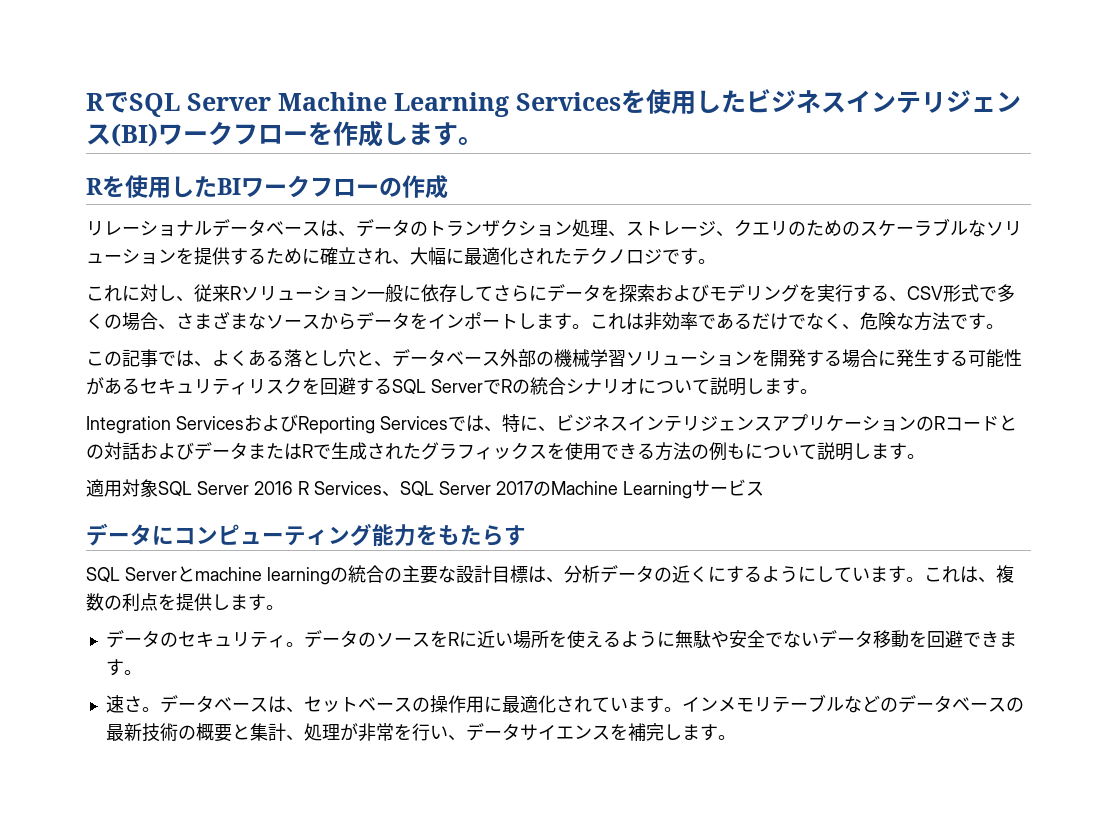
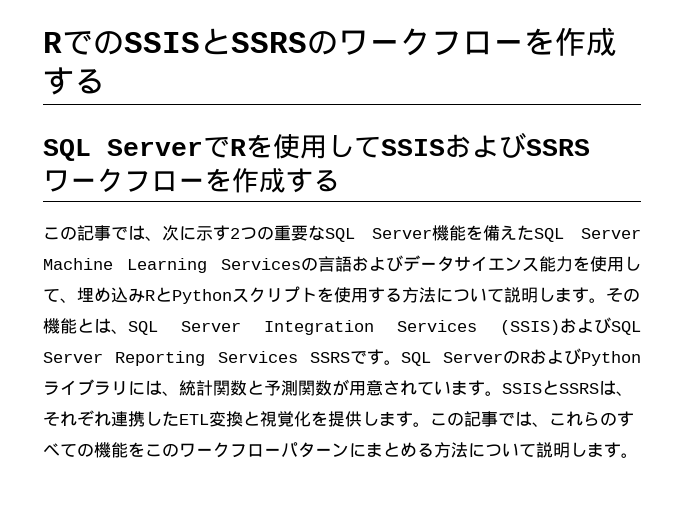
- RでSQL Server Machine Learning Servicesを使用したビジネスインテリジェンス(BI)ワークフローを作成します。
- Rを使用したBIワークフローの作成
- リレーショナルデータベースは、データのトランザクション処理、ストレージ、クエリのためのスケーラブルなソリューションを提供するために確立され、大幅に最適化されたテクノロジです。
- これに対し、従来Rソリューション一般に依存してさらにデータを探索およびモデリングを実行する、CSV形式で多くの場合、さまざまなソースからデータをインポートします。これは非効率であるだけでなく、危険な方法です。
- この記事では、よくある落とし穴と、データベース外部の機械学習ソリューションを開発する場合に発生する可能性があるセキュリティリスクを回避するSQL ServerでRの統合シナリオについて説明します。
- Integration ServicesおよびReporting Servicesでは、特に、ビジネスインテリジェンスアプリケーションのRコードとの対話およびデータまたはRで生成されたグラフィックスを使用できる方法の例もについて説明します。
- 適用対象SQL Server 2016 R Services、SQL Server 2017のMachine Learningサービス
- データにコンピューティング能力をもたらす
- SQL Serverとmachine learningの統合の主要な設計目標は、分析データの近くにするようにしています。これは、複数の利点を提供します。
- データのセキュリティ。データのソースをRに近い場所を使えるように無駄や安全でないデータ移動を回避できます。
- 速さ。データベースは、セットベースの操作用に最適化されています。インメモリテーブルなどのデータベースの最新技術の概要と集計、処理が非常を行い、データサイエンスを補完します。
+ RでのSSISとSSRSのワークフローを作成する
+ SQL ServerでRを使用してSSISおよびSSRSワークフローを作成する
+ この記事では、次に示す2つの重要なSQL Server機能を備えたSQL Server Machine Learning Servicesの言語およびデータサイエンス能力を使用して、埋め込みRとPythonスクリプトを使用する方法について説明します。その機能とは、SQL Server Integration Services (SSIS)およびSQL Server Reporting Services SSRSです。SQL ServerのRおよびPythonライブラリには、統計関数と予測関数が用意されています。SSISとSSRSは、それぞれ連携したETL変換と視覚化を提供します。この記事では、これらのすべての機能をこのワークフローパターンにまとめる方法について説明します。

